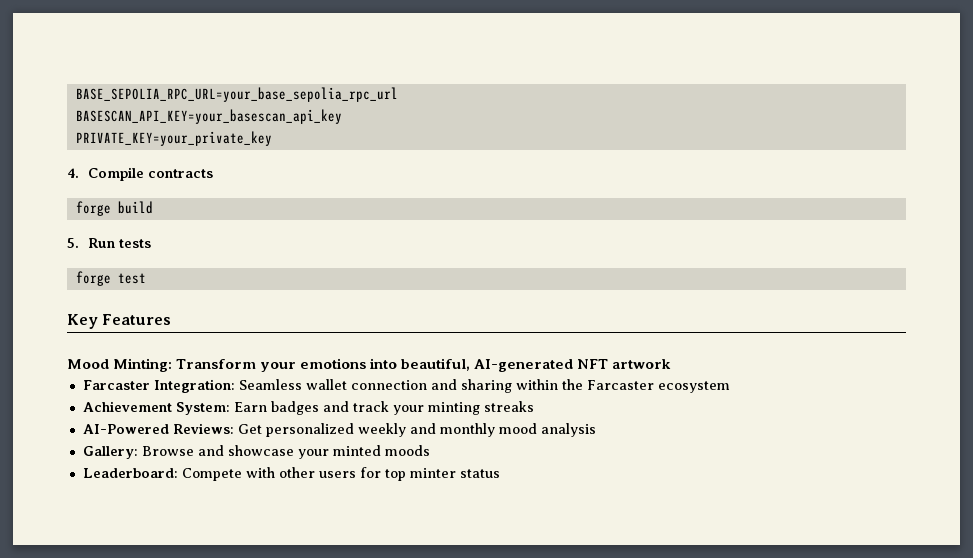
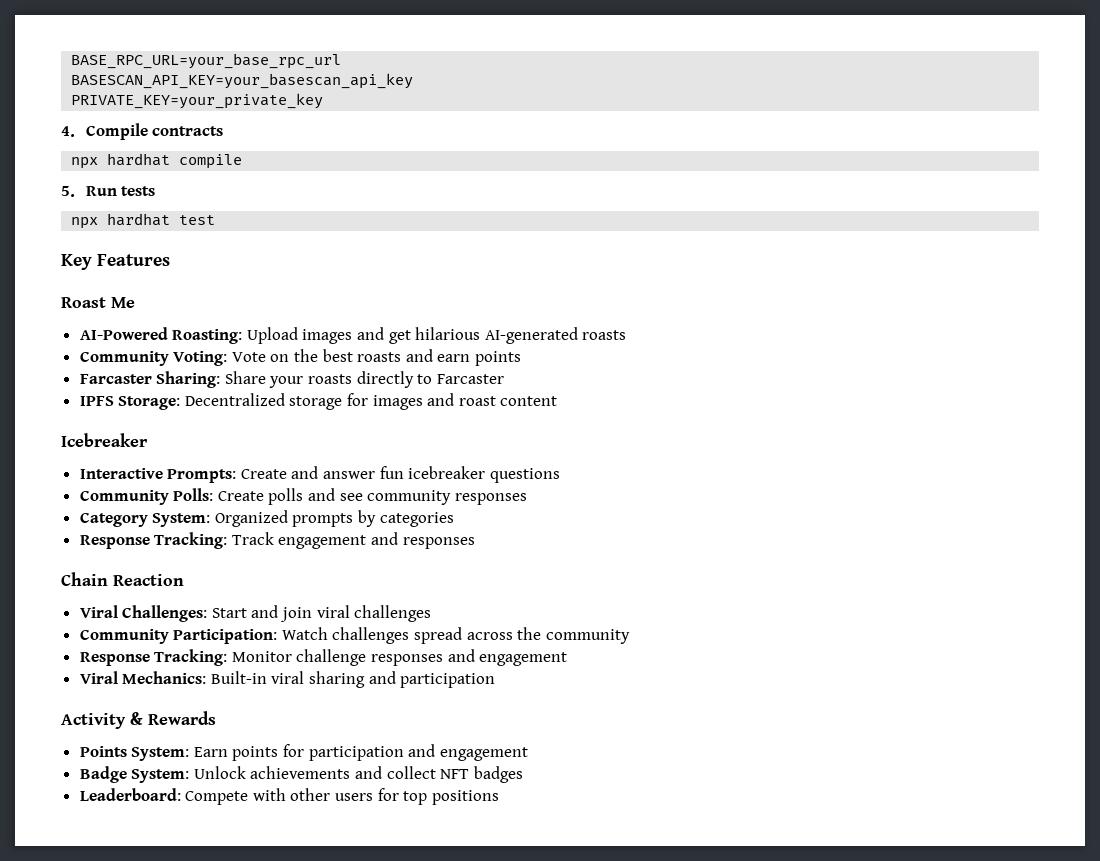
- BASE_SEPOLIA_RPC_URL=your_base_sepolia_rpc_url
+ BASE_RPC_URL=your_base_rpc_url
- forge build
+ npx hardhat compile
- forge test
+ npx hardhat test
- Mood Minting: Transform your emotions into beautiful, AI-generated NFT artwork
- Farcaster Integration: Seamless wallet connection and sharing within the Farcaster ecosystem
- Achievement System: Earn badges and track your minting streaks
- AI-Powered Reviews: Get personalized weekly and monthly mood analysis
- Gallery: Browse and showcase your minted moods
+ Roast Me
+ AI-Powered Roasting: Upload images and get hilarious AI-generated roasts
+ Community Voting: Vote on the best roasts and earn points
+ Farcaster Sharing: Share your roasts directly to Farcaster
+ IPFS Storage: Decentralized storage for images and roast content
+ Icebreaker
+ Interactive Prompts: Create and answer fun icebreaker questions
+ Community Polls: Create polls and see community responses
+ Category System: Organized prompts by categories
+ Response Tracking: Track engagement and responses
+ Chain Reaction
+ Viral Challenges: Start and join viral challenges
+ Community Participation: Watch challenges spread across the community
+ Response Tracking: Monitor challenge responses and engagement
+ Viral Mechanics: Built-in viral sharing and participation
+ Activity & Rewards
+ Points System: Earn points for participation and engagement
+ Badge System: Unlock achievements and collect NFT badges
- Leaderboard: Compete with other users for top minter status
+ Leaderboard: Compete with other users for top positions

